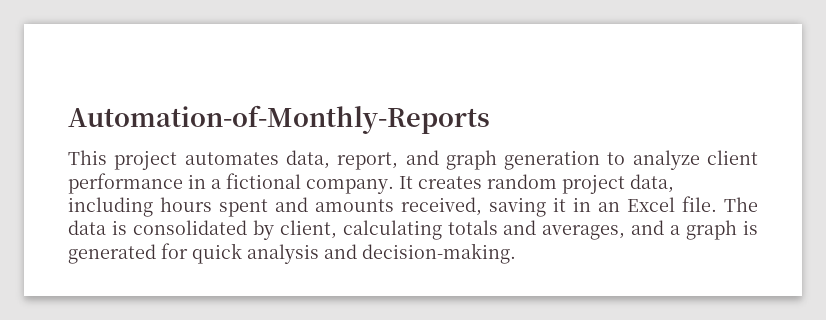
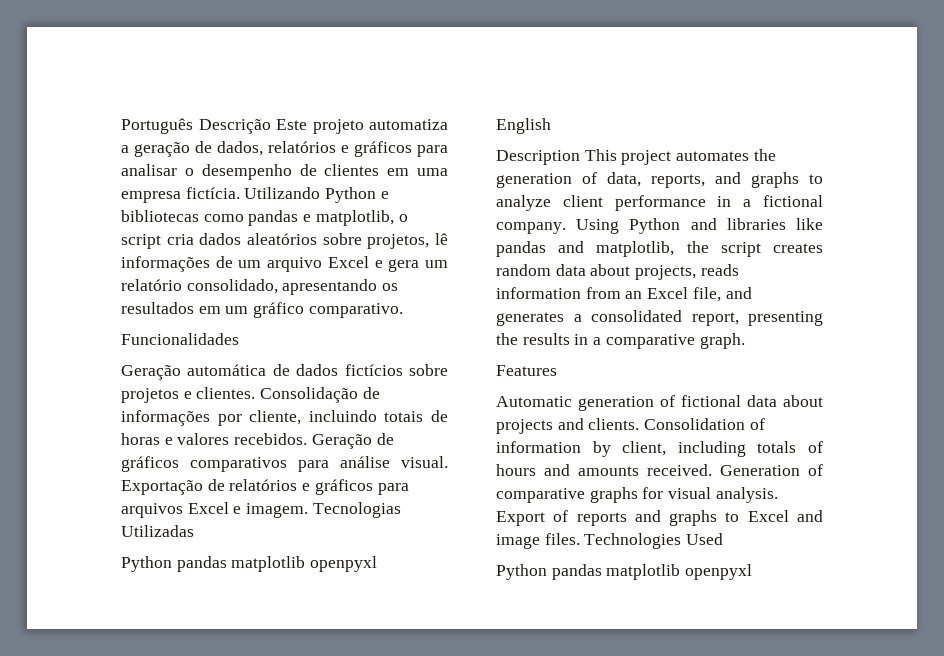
- Automation-of-Monthly-Reports
- This project automates data, report, and graph generation to analyze client performance in a fictional company.
+ Português Descrição Este projeto automatiza a geração de dados, relatórios e gráficos para analisar o desempenho de clientes em uma empresa fictícia. Utilizando Python e bibliotecas como pandas e matplotlib, o script cria dados aleatórios sobre projetos, lê informações de um arquivo Excel e gera um relatório consolidado, apresentando os resultados em um gráfico comparativo.
+ Funcionalidades
+ Geração automática de dados fictícios sobre projetos e clientes. Consolidação de informações por cliente, incluindo totais de horas e valores recebidos. Geração de gráficos comparativos para análise visual. Exportação de relatórios e gráficos para arquivos Excel e imagem. Tecnologias Utilizadas
+ Python pandas matplotlib openpyxl
+ English
+ Description This project automates the generation of data, reports, and graphs to analyze client performance in a fictional company.
- It creates random project data, including hours spent and amounts received, saving it in an Excel file. The data is consolidated by client, calculating totals and averages, and a graph is generated for quick analysis and decision-making.
+ Using Python and libraries like pandas and matplotlib, the script creates random data about projects, reads information from an Excel file, and generates a consolidated report, presenting the results in a comparative graph.
+ Features
+ Automatic generation of fictional data about projects and clients. Consolidation of information by client, including totals of hours and amounts received. Generation of comparative graphs for visual analysis. Export of reports and graphs to Excel and image files. Technologies Used
+ Python pandas matplotlib openpyxl

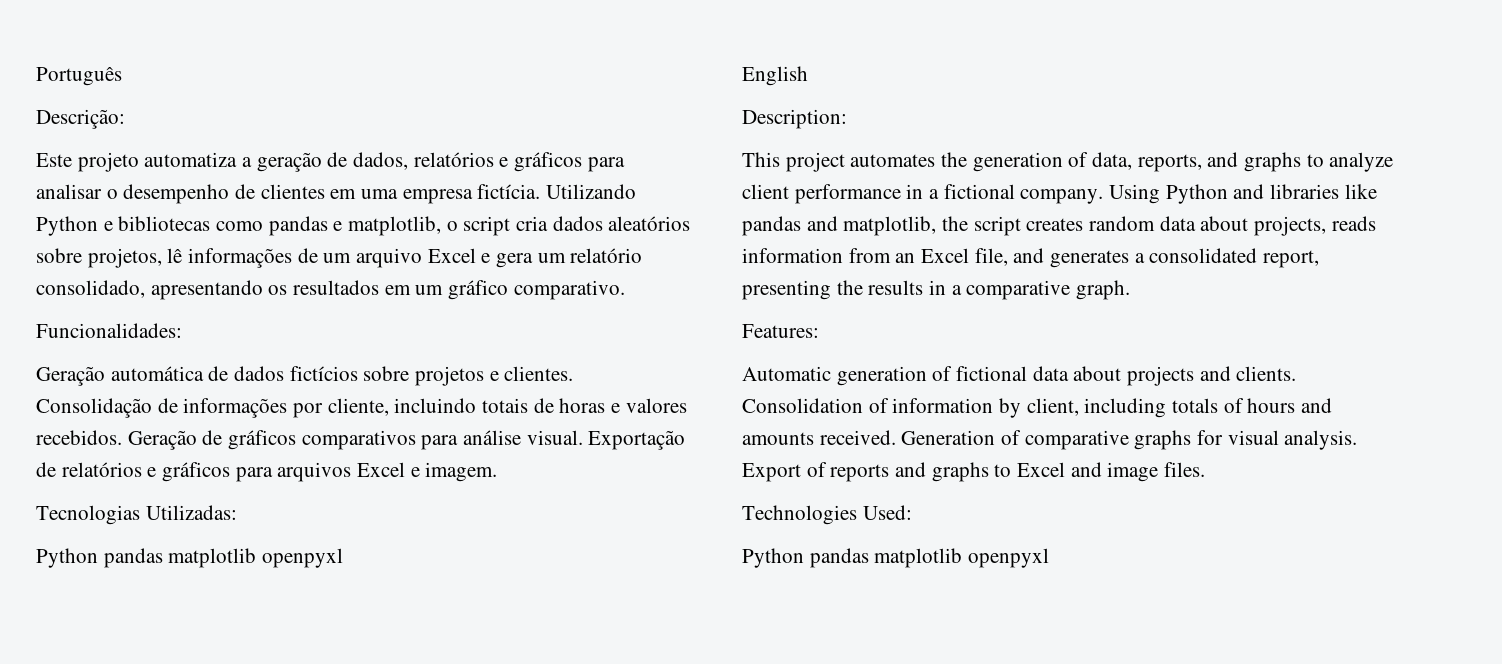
- Português Descrição Este projeto automatiza a geração de dados, relatórios e gráficos para analisar o desempenho de clientes em uma empresa fictícia.
+ Português
+ Descrição:
+ Este projeto automatiza a geração de dados, relatórios e gráficos para analisar o desempenho de clientes em uma empresa fictícia.
- Funcionalidades
+ Funcionalidades:
- Exportação de relatórios e gráficos para arquivos Excel e imagem. Tecnologias Utilizadas
+ Exportação de relatórios e gráficos para arquivos Excel e imagem.
+ Tecnologias Utilizadas:
- Description This project automates the generation of data, reports, and graphs to analyze client performance in a fictional company.
+ Description:
+ This project automates the generation of data, reports, and graphs to analyze client performance in a fictional company.
- Features
+ Features:
- Export of reports and graphs to Excel and image files. Technologies Used
+ Export of reports and graphs to Excel and image files.
+ Technologies Used:

